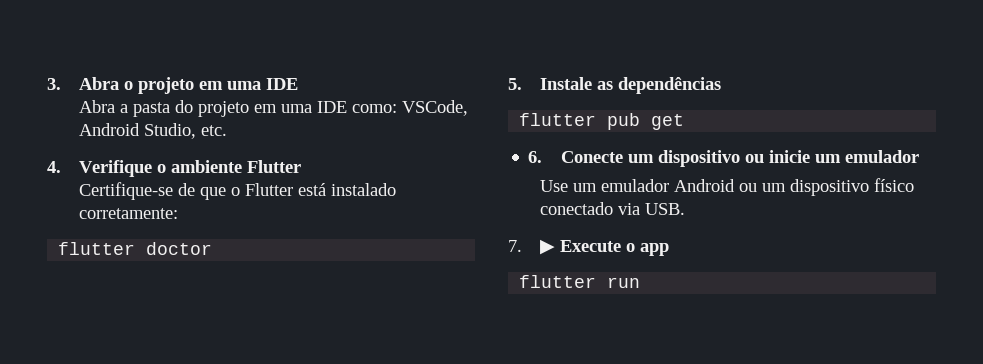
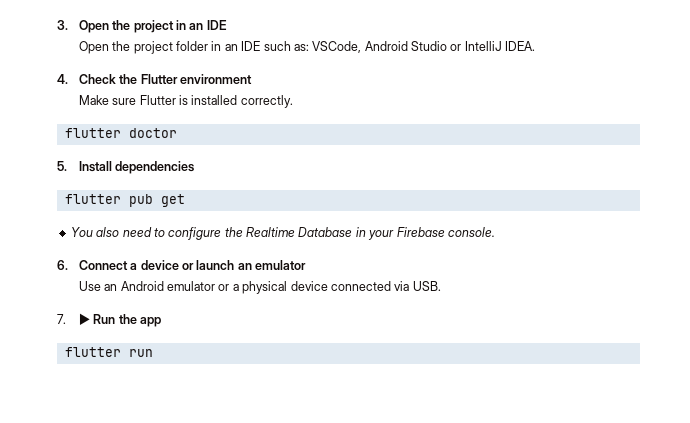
- 3. Abra o projeto em uma IDE
- Abra a pasta do projeto em uma IDE como: VSCode, Android Studio, etc.
- 4. Verifique o ambiente Flutter
- Certifique-se de que o Flutter está instalado corretamente:
+ 3. Open the project in an IDE
+ Open the project folder in an IDE such as: VSCode, Android Studio or IntelliJ IDEA.
+ 4. Check the Flutter environment
+ Make sure Flutter is installed correctly.
- 5. Instale as dependências
+ 5. Install dependencies
- 6. Conecte um dispositivo ou inicie um emulador
- Use um emulador Android ou um dispositivo físico conectado via USB.
+ You also need to configure the Realtime Database in your Firebase console.
+ 6. Connect a device or launch an emulator
+ Use an Android emulator or a physical device connected via USB.
- 7. ▶ Execute o app
+ 7. ▶ Run the app

